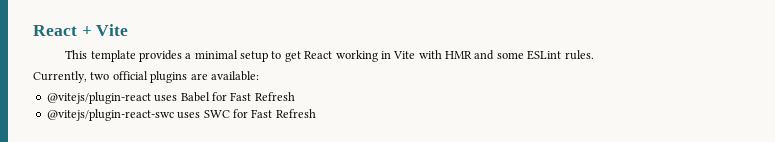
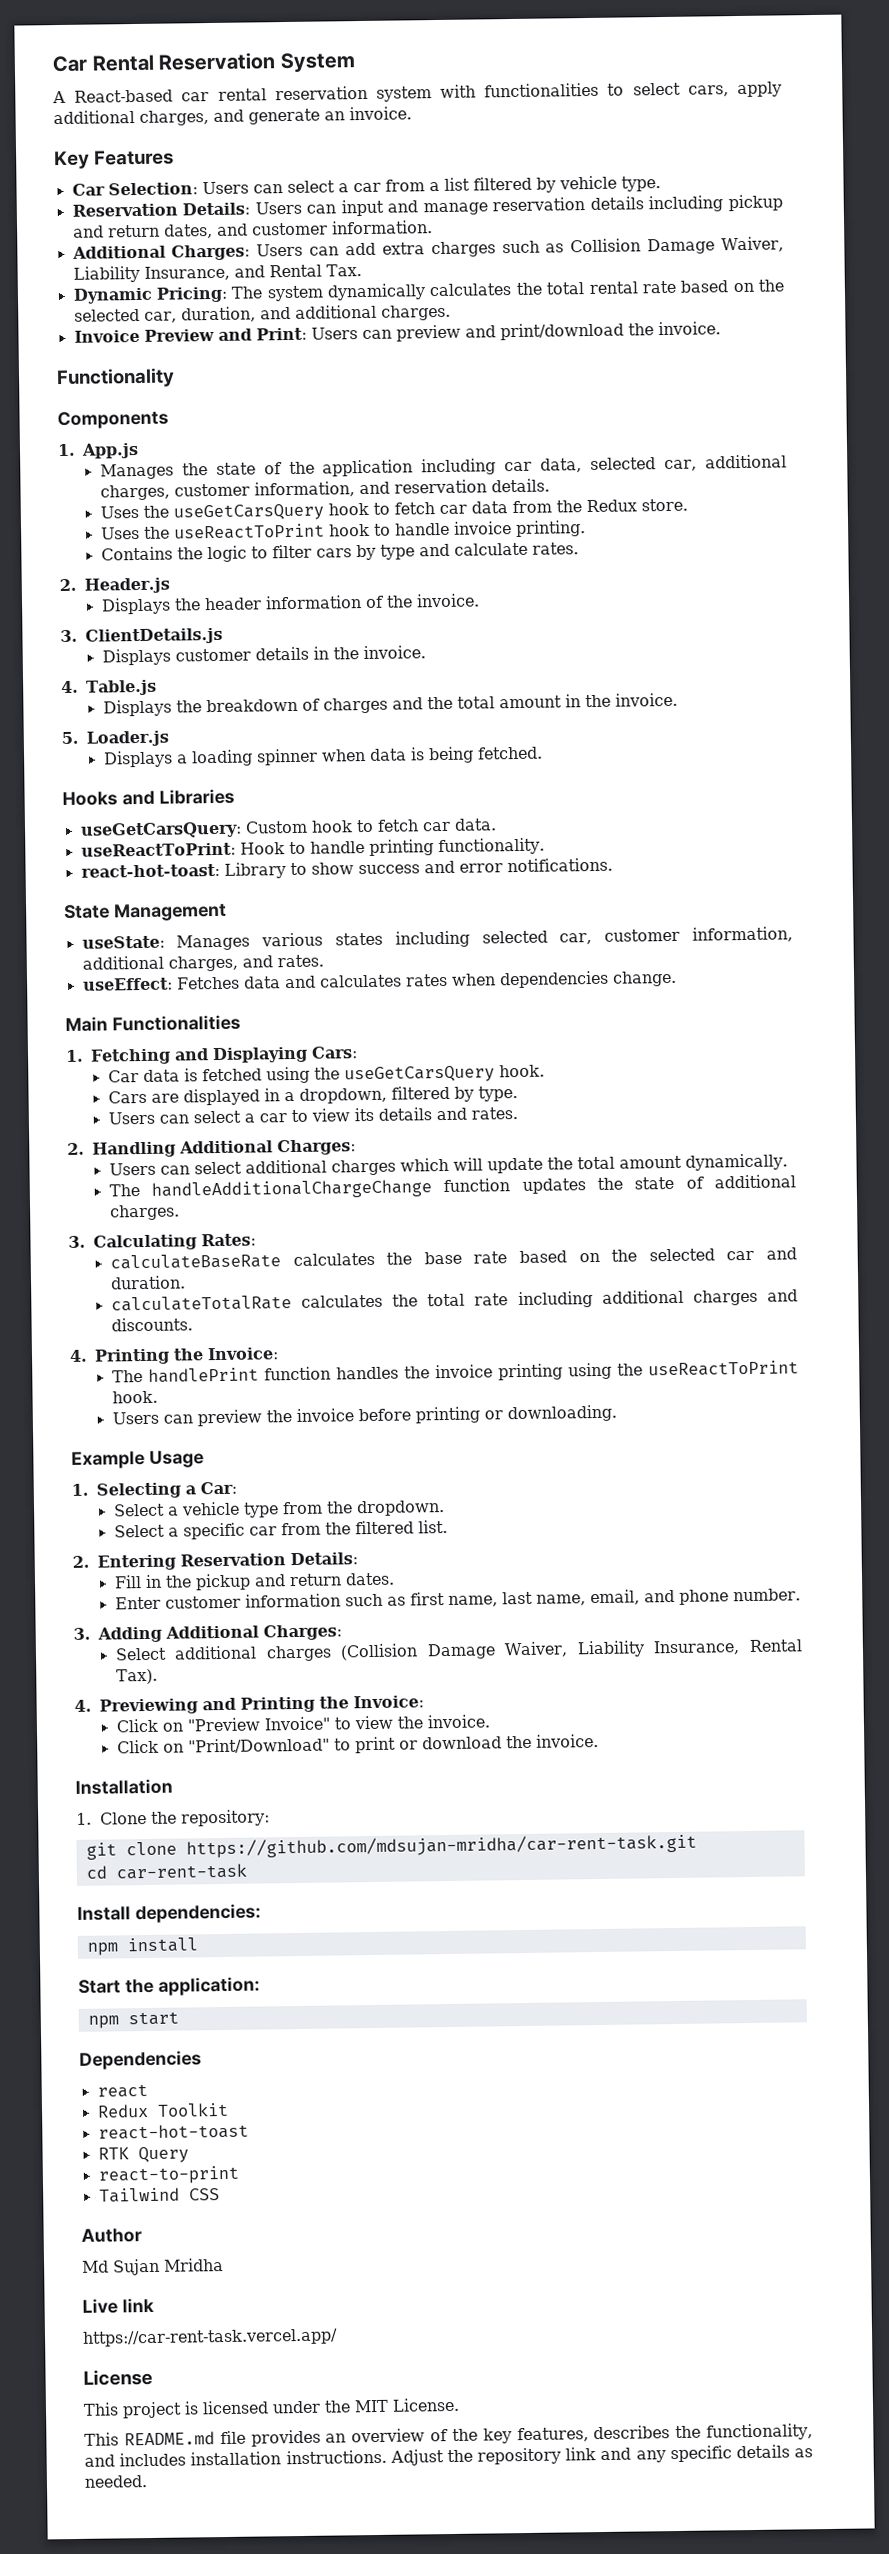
- React + Vite
- This template provides a minimal setup to get React working in Vite with HMR and some ESLint rules.
- Currently, two official plugins are available:
- @vitejs/plugin-react uses Babel for Fast Refresh
- @vitejs/plugin-react-swc uses SWC for Fast Refresh
+ Car Rental Reservation System
+ A React-based car rental reservation system with functionalities to select cars, apply additional charges, and generate an invoice.
+ Key Features
+ Car Selection: Users can select a car from a list filtered by vehicle type.
+ Reservation Details: Users can input and manage reservation details including pickup and return dates, and customer information.
+ Additional Charges: Users can add extra charges such as Collision Damage Waiver, Liability Insurance, and Rental Tax.
+ Dynamic Pricing: The system dynamically calculates the total rental rate based on the selected car, duration, and additional charges.
+ Invoice Preview and Print: Users can preview and print/download the invoice.
+ Functionality
+ Components
+ 1. App.js
+ Manages the state of the application including car data, selected car, additional charges, customer information, and reservation details.
+ Uses the useGetCarsQuery hook to fetch car data from the Redux store.
+ Uses the useReactToPrint hook to handle invoice printing.
+ Contains the logic to filter cars by type and calculate rates.
+ 2. Header.js
+ Displays the header information of the invoice.
+ 3. ClientDetails.js
+ Displays customer details in the invoice.
+ 4. Table.js
+ Displays the breakdown of charges and the total amount in the invoice.
+ 5. Loader.js
+ Displays a loading spinner when data is being fetched.
+ Hooks and Libraries
+ useGetCarsQuery: Custom hook to fetch car data.
+ useReactToPrint: Hook to handle printing functionality.
+ react-hot-toast: Library to show success and error notifications.
+ State Management
+ useState: Manages various states including selected car, customer information, additional charges, and rates.
+ useEffect: Fetches data and calculates rates when dependencies change.
+ Main Functionalities
+ 1. Fetching and Displaying Cars:
+ Car data is fetched using the useGetCarsQuery hook.
+ Cars are displayed in a dropdown, filtered by type.
+ Users can select a car to view its details and rates.
+ 2. Handling Additional Charges:
+ Users can select additional charges which will update the total amount dynamically.
+ The handleAdditionalChargeChange function updates the state of additional charges.
+ 3. Calculating Rates:
+ calculateBaseRate calculates the base rate based on the selected car and duration.
+ calculateTotalRate calculates the total rate including additional charges and discounts.
+ 4. Printing the Invoice:
+ The handlePrint function handles the invoice printing using the useReactToPrint hook.
+ Users can preview the invoice before printing or downloading.
+ Example Usage
+ 1. Selecting a Car:
+ Select a vehicle type from the dropdown.
+ Select a specific car from the filtered list.
+ 2. Entering Reservation Details:
+ Fill in the pickup and return dates.
+ Enter customer information such as first name, last name, email, and phone number.
+ 3. Adding Additional Charges:
+ Select additional charges (Collision Damage Waiver, Liability Insurance, Rental Tax).
+ 4. Previewing and Printing the Invoice:
+ Click on "Preview Invoice" to view the invoice.
+ Click on "Print/Download" to print or download the invoice.
+ Installation
+ 1. Clone the repository:
+ git clone https://github.com/mdsujan-mridha/car-rent-task.git
+ cd car-rent-task
+ Install dependencies:
+ npm install
+ Start the application:
+ npm start
+ Dependencies
+ react
+ Redux Toolkit
+ react-hot-toast
+ RTK Query
+ react-to-print
+ Tailwind CSS
+ Author
+ Md Sujan Mridha
+ Live link
+ https://car-rent-task.vercel.app/
+ License
+ This project is licensed under the MIT License.
+ This README.md file provides an overview of the key features, describes the functionality, and includes installation instructions. Adjust the repository link and any specific details as needed.

